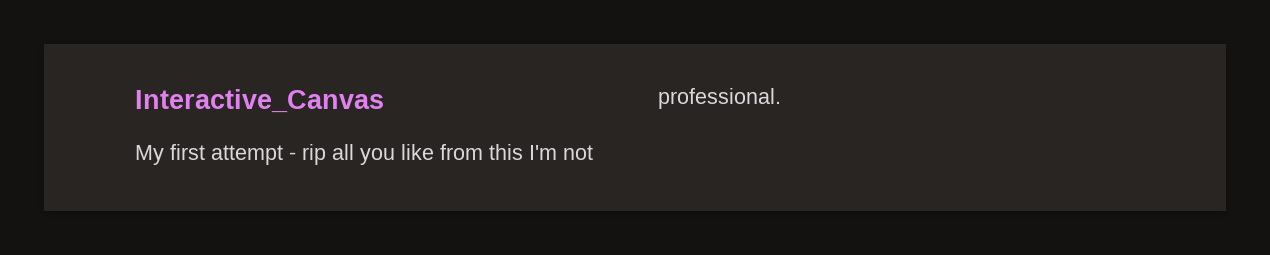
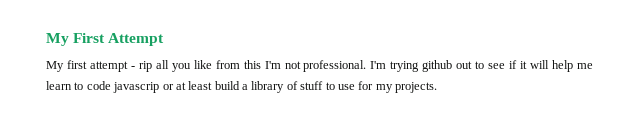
- Interactive_Canvas
+ My First Attempt
+ I'm trying github out to see if it will help me learn to code javascrip or at least build a library of stuff to use for my projects.

